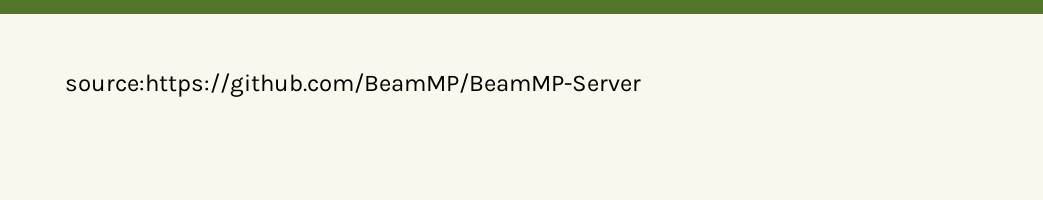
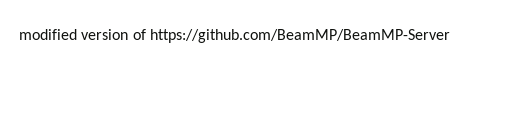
- source:https://github.com/BeamMP/BeamMP-Server
+ modified version of https://github.com/BeamMP/BeamMP-Server

